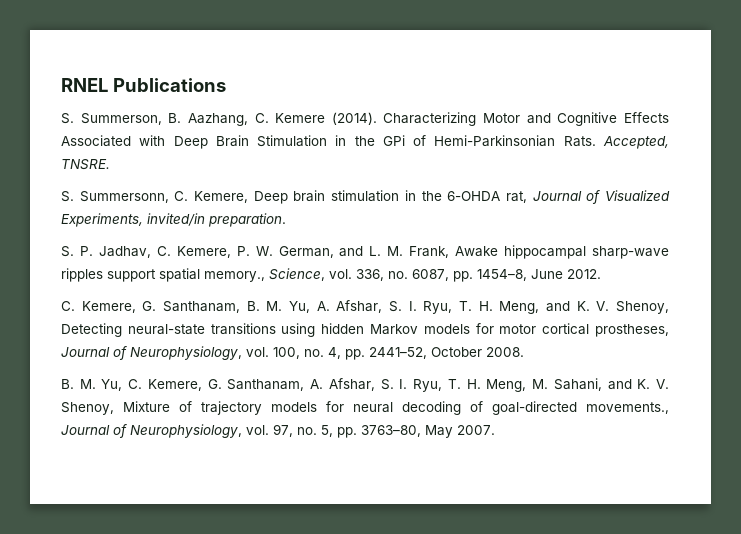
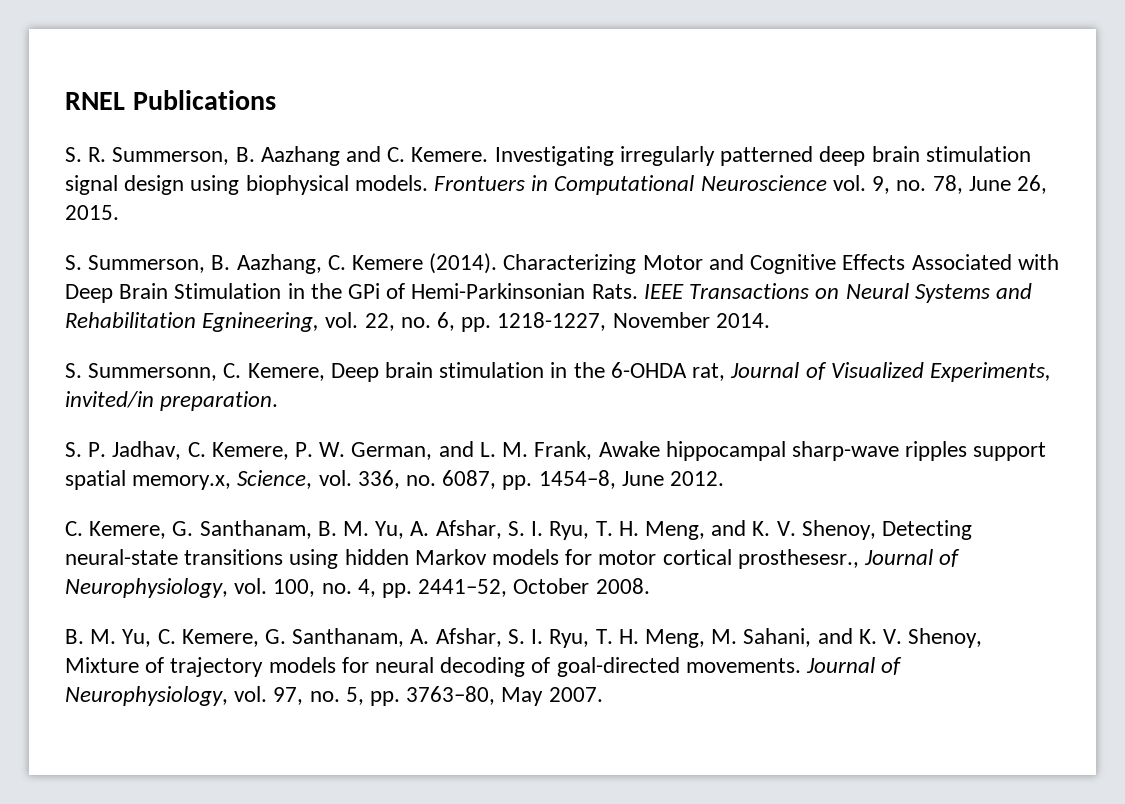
+ S. R. Summerson, B. Aazhang and C. Kemere. Investigating irregularly patterned deep brain stimulation signal design using biophysical models. Frontuers in Computational Neuroscience vol. 9, no. 78, June 26, 2015.
- Accepted, TNSRE.
+ IEEE Transactions on Neural Systems and Rehabilitation Egnineering, vol. 22, no. 6, pp. 1218-1227, November 2014.
- S. P. Jadhav, C. Kemere, P. W. German, and L. M. Frank, Awake hippocampal sharp-wave ripples support spatial memory., Science, vol. 336, no. 6087, pp. 1454–8, June 2012.
+ S. P. Jadhav, C. Kemere, P. W. German, and L. M. Frank, Awake hippocampal sharp-wave ripples support spatial memory.x, Science, vol. 336, no. 6087, pp. 1454–8, June 2012.
- C. Kemere, G. Santhanam, B. M. Yu, A. Afshar, S. I. Ryu, T. H. Meng, and K. V. Shenoy, Detecting neural-state transitions using hidden Markov models for motor cortical prostheses, Journal of Neurophysiology, vol. 100, no. 4, pp. 2441–52, October 2008.
+ C. Kemere, G. Santhanam, B. M. Yu, A. Afshar, S. I. Ryu, T. H. Meng, and K. V. Shenoy, Detecting neural-state transitions using hidden Markov models for motor cortical prosthesesr., Journal of Neurophysiology, vol. 100, no. 4, pp. 2441–52, October 2008.
- B. M. Yu, C. Kemere, G. Santhanam, A. Afshar, S. I. Ryu, T. H. Meng, M. Sahani, and K. V. Shenoy, Mixture of trajectory models for neural decoding of goal-directed movements., Journal of Neurophysiology, vol. 97, no. 5, pp. 3763–80, May 2007.
+ B. M. Yu, C. Kemere, G. Santhanam, A. Afshar, S. I. Ryu, T. H. Meng, M. Sahani, and K. V. Shenoy, Mixture of trajectory models for neural decoding of goal-directed movements. Journal of Neurophysiology, vol. 97, no. 5, pp. 3763–80, May 2007.

